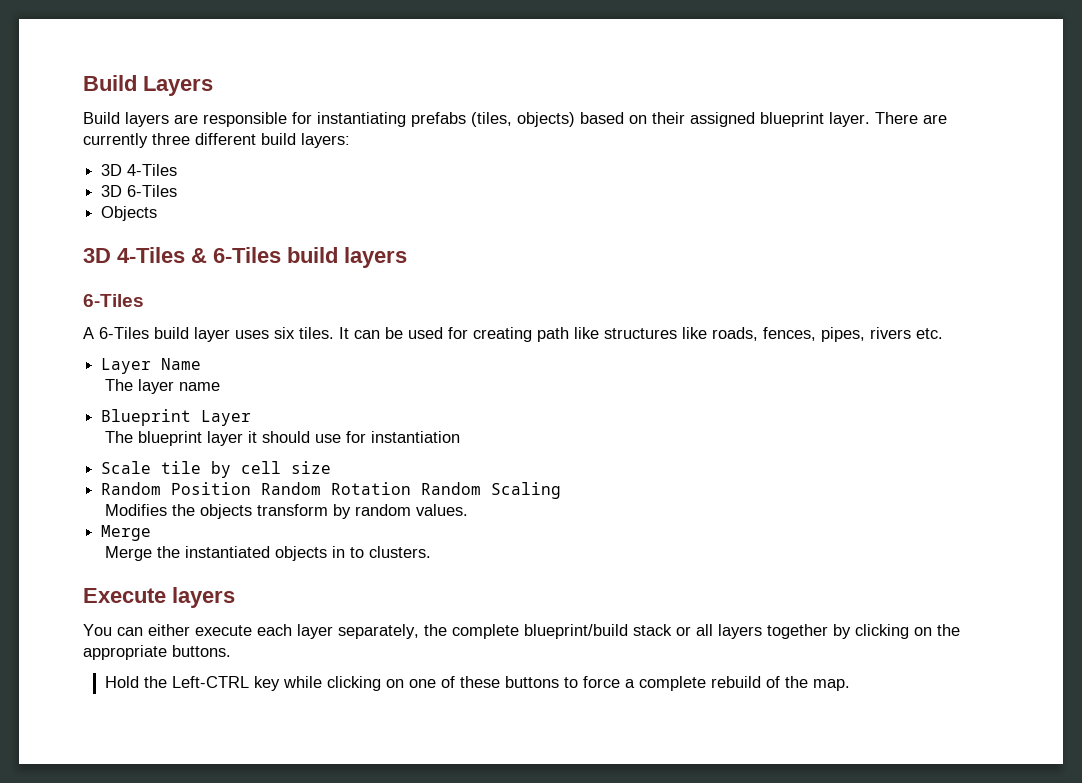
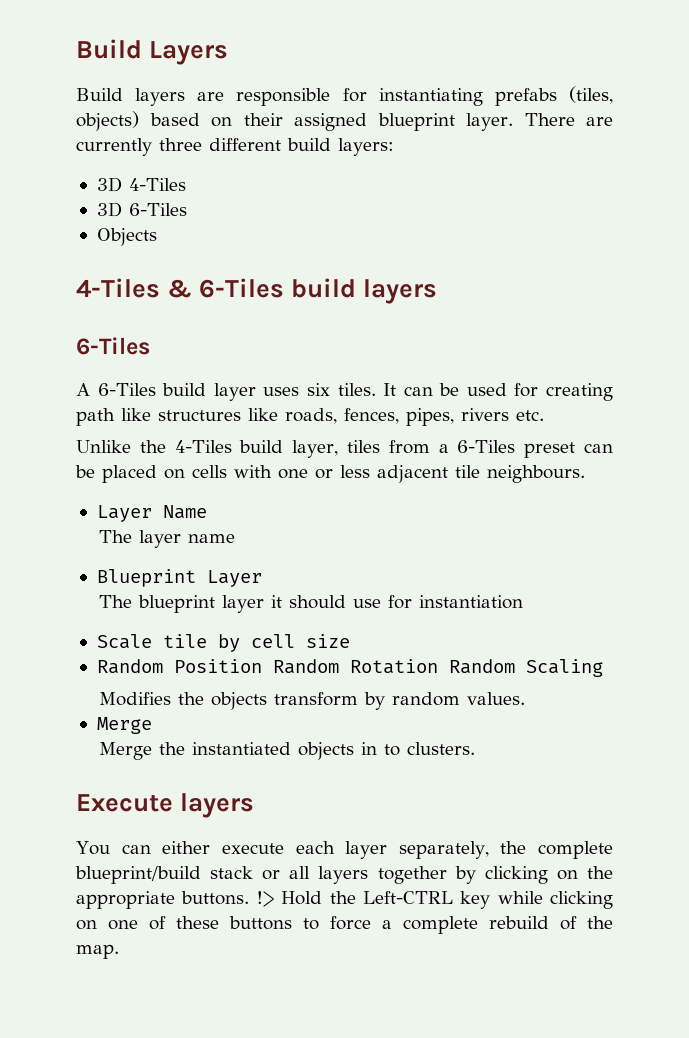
- 3D 4-Tiles & 6-Tiles build layers
+ 4-Tiles & 6-Tiles build layers
+ Unlike the 4-Tiles build layer, tiles from a 6-Tiles preset can be placed on cells with one or less adjacent tile neighbours.
- You can either execute each layer separately, the complete blueprint/build stack or all layers together by clicking on the appropriate buttons.
- Hold the Left-CTRL key while clicking on one of these buttons to force a complete rebuild of the map.
+ You can either execute each layer separately, the complete blueprint/build stack or all layers together by clicking on the appropriate buttons. !> Hold the Left-CTRL key while clicking on one of these buttons to force a complete rebuild of the map.

